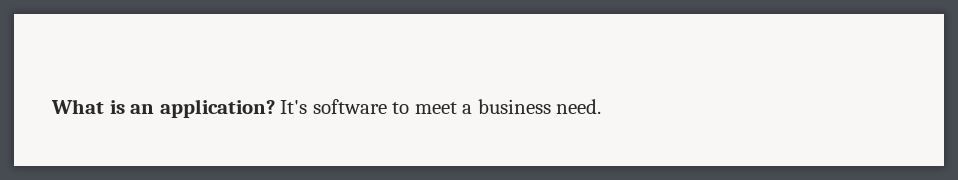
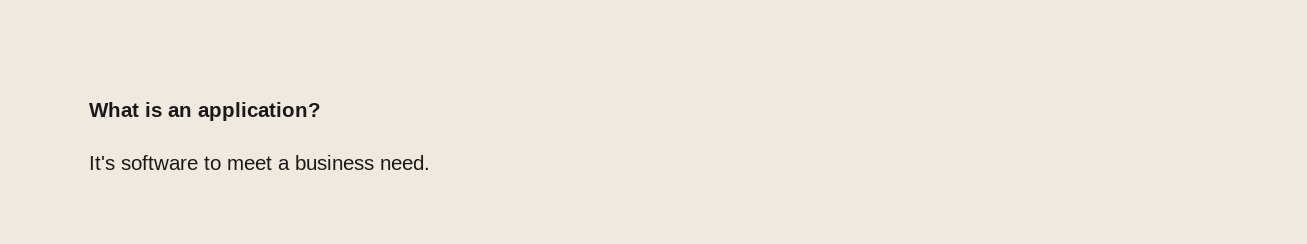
- What is an application? It's software to meet a business need.
+ What is an application?
+ It's software to meet a business need.

